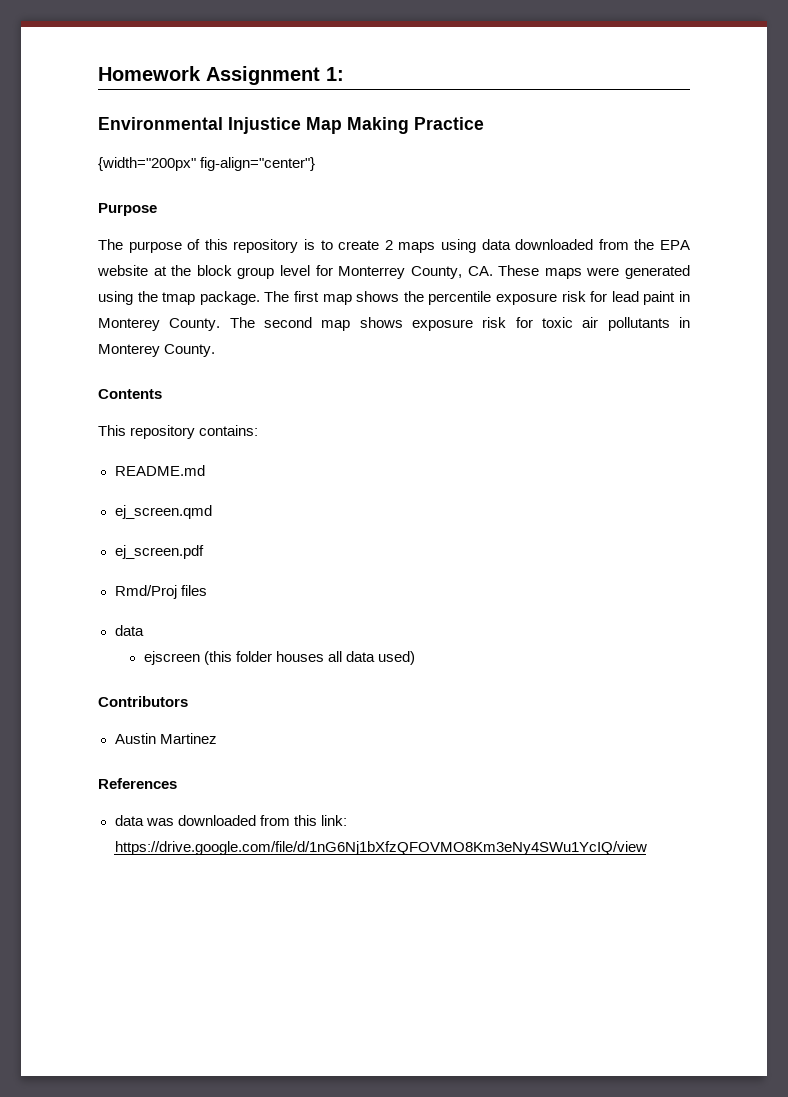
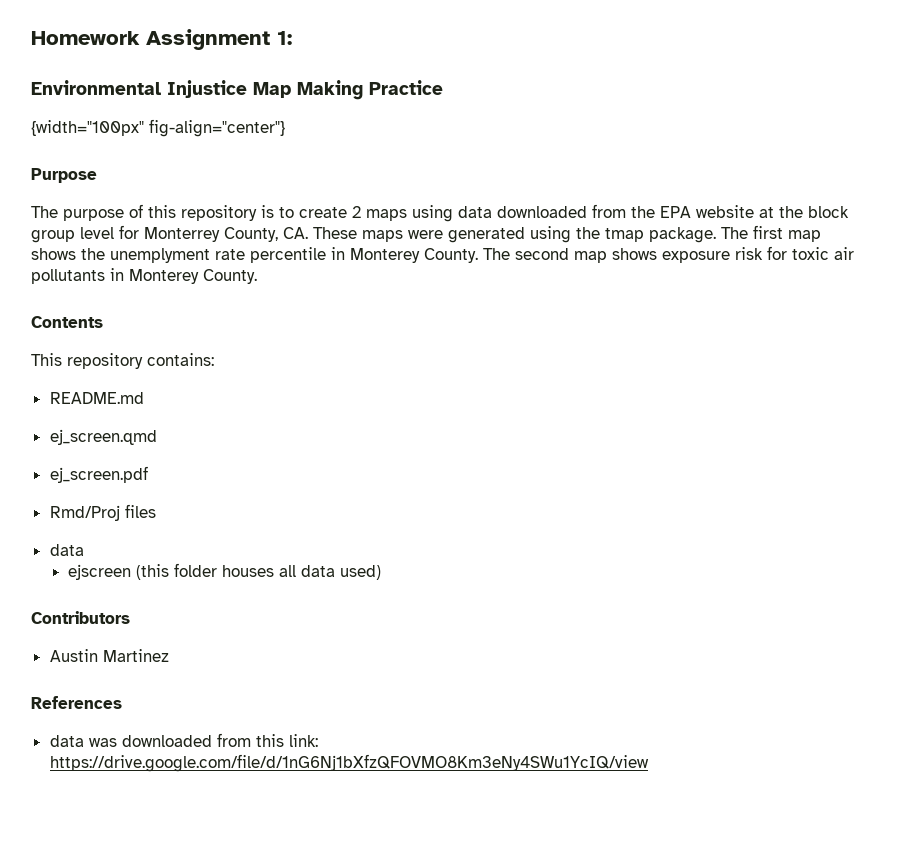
- {width="200px" fig-align="center"}
+ {width="100px" fig-align="center"}
- The first map shows the percentile exposure risk for lead paint in Monterey County.
+ The first map shows the unemplyment rate percentile in Monterey County.

